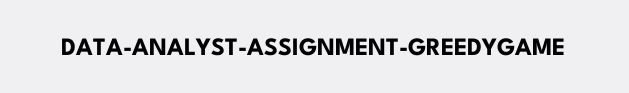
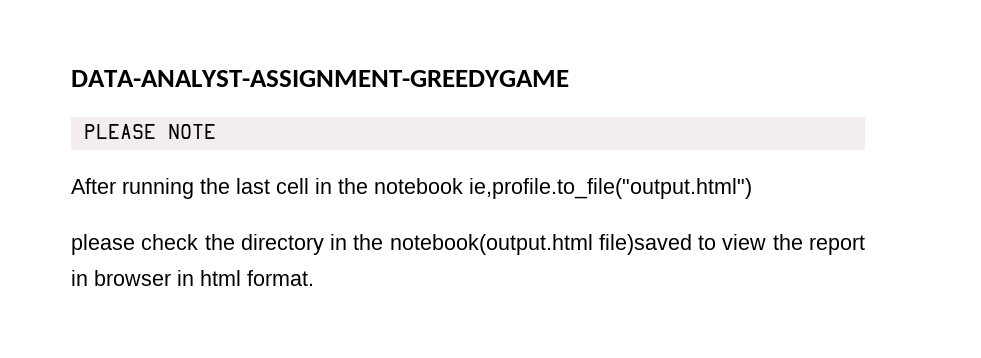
+ PLEASE NOTE
+ After running the last cell in the notebook ie,profile.to_file("output.html")
+ please check the directory in the notebook(output.html file)saved to view the report in browser in html format.

